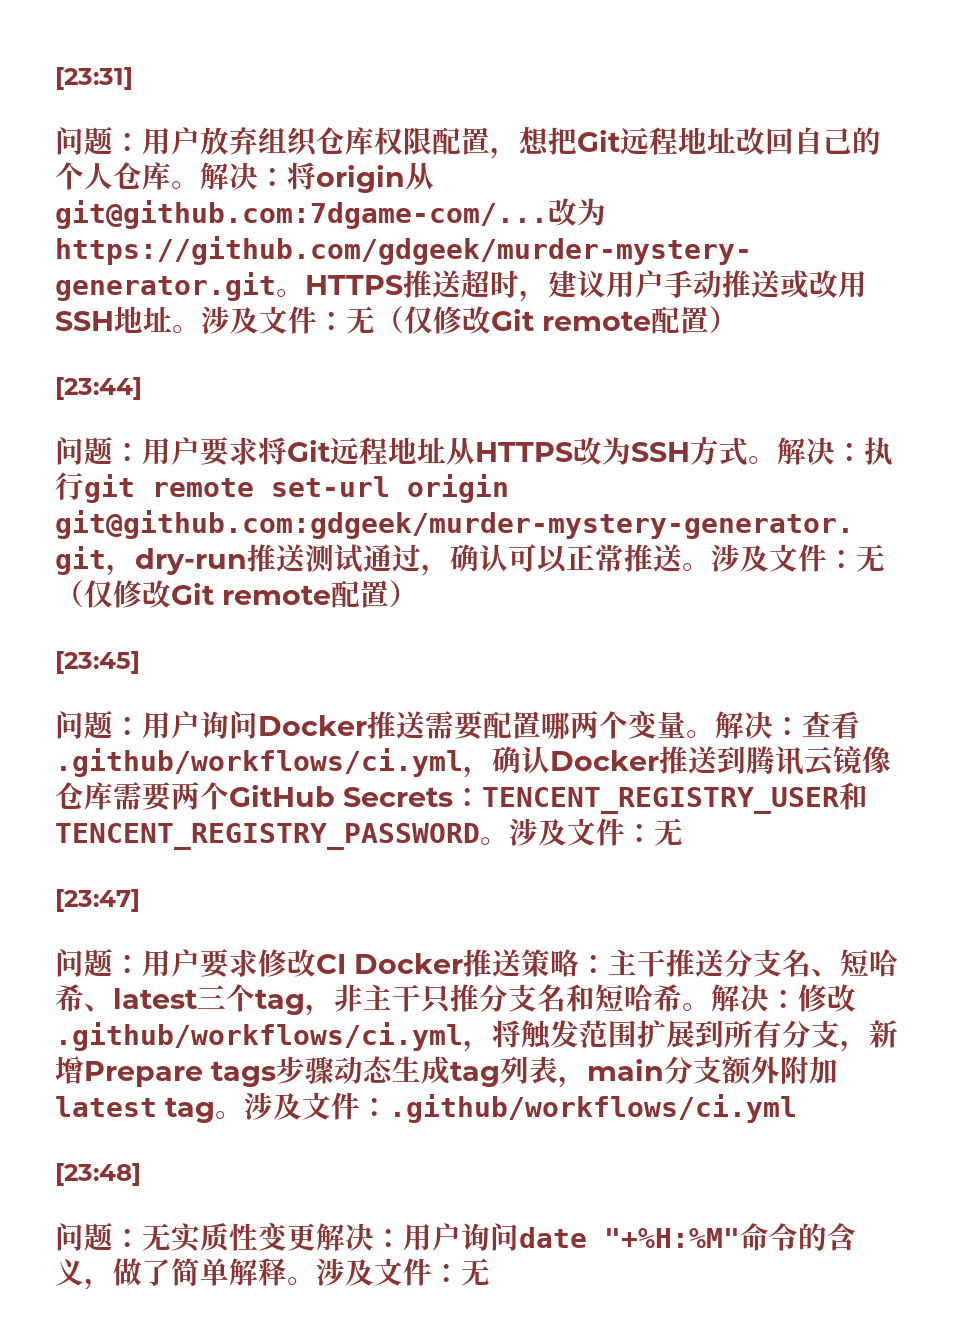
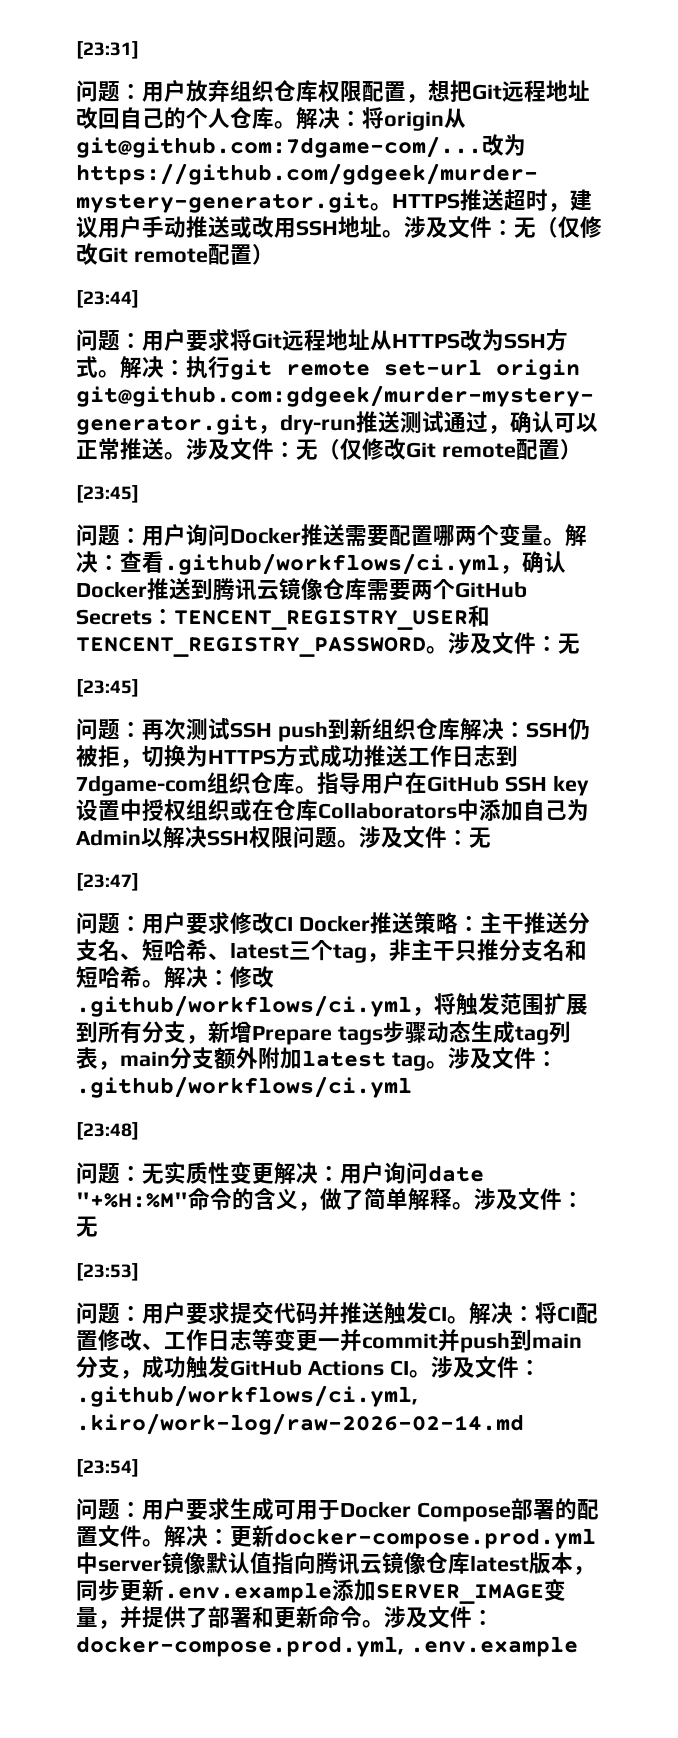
  解决：查看.github/workflows/ci.yml，确认Docker推送到腾讯云镜像仓库需要两个GitHub Secrets：TENCENT_REGISTRY_USER和TENCENT_REGISTRY_PASSWORD。涉及文件：无
+ [23:45]
+ 问题：再次测试SSH push到新组织仓库解决：SSH仍被拒，切换为HTTPS方式成功推送工作日志到7dgame-com组织仓库。指导用户在GitHub SSH key设置中授权组织或在仓库Collaborators中添加自己为Admin以解决SSH权限问题。涉及文件：无
+ [23:53]
+ 问题：用户要求提交代码并推送触发CI。解决：将CI配置修改、工作日志等变更一并commit并push到main分支，成功触发GitHub Actions CI。涉及文件：.github/workflows/ci.yml, .kiro/work-log/raw-2026-02-14.md
+ [23:54]
+ 问题：用户要求生成可用于Docker Compose部署的配置文件。解决：更新docker-compose.prod.yml中server镜像默认值指向腾讯云镜像仓库latest版本，同步更新.env.example添加SERVER_IMAGE变量，并提供了部署和更新命令。涉及文件：docker-compose.prod.yml, .env.example

